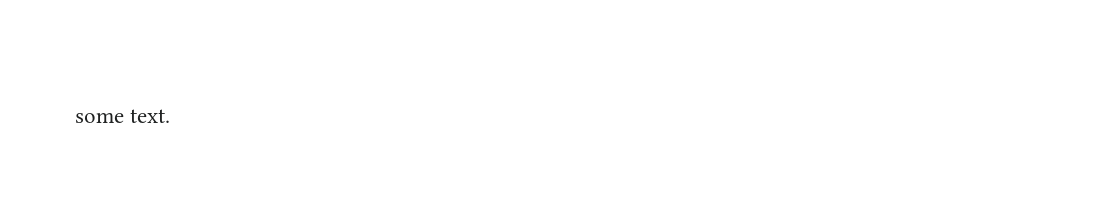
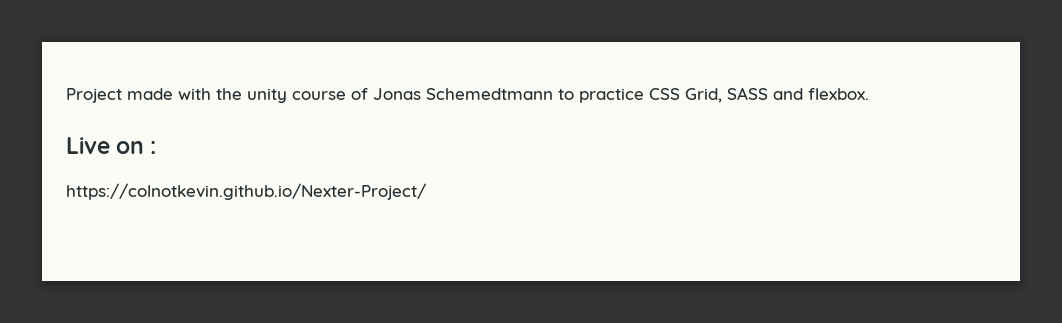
- some text.
+ Project made with the unity course of Jonas Schemedtmann to practice CSS Grid, SASS and flexbox.
+ Live on :
+ https://colnotkevin.github.io/Nexter-Project/

